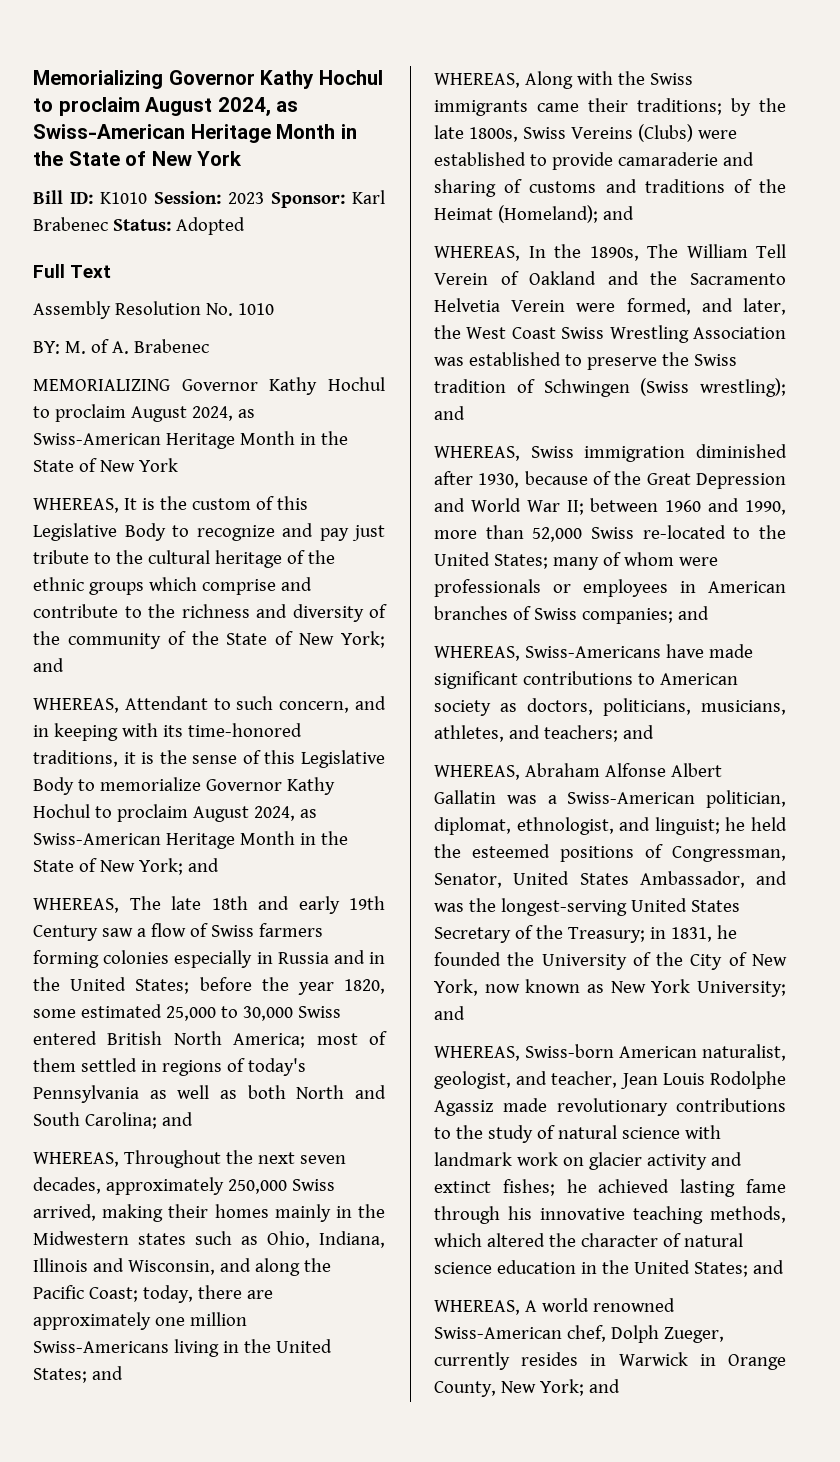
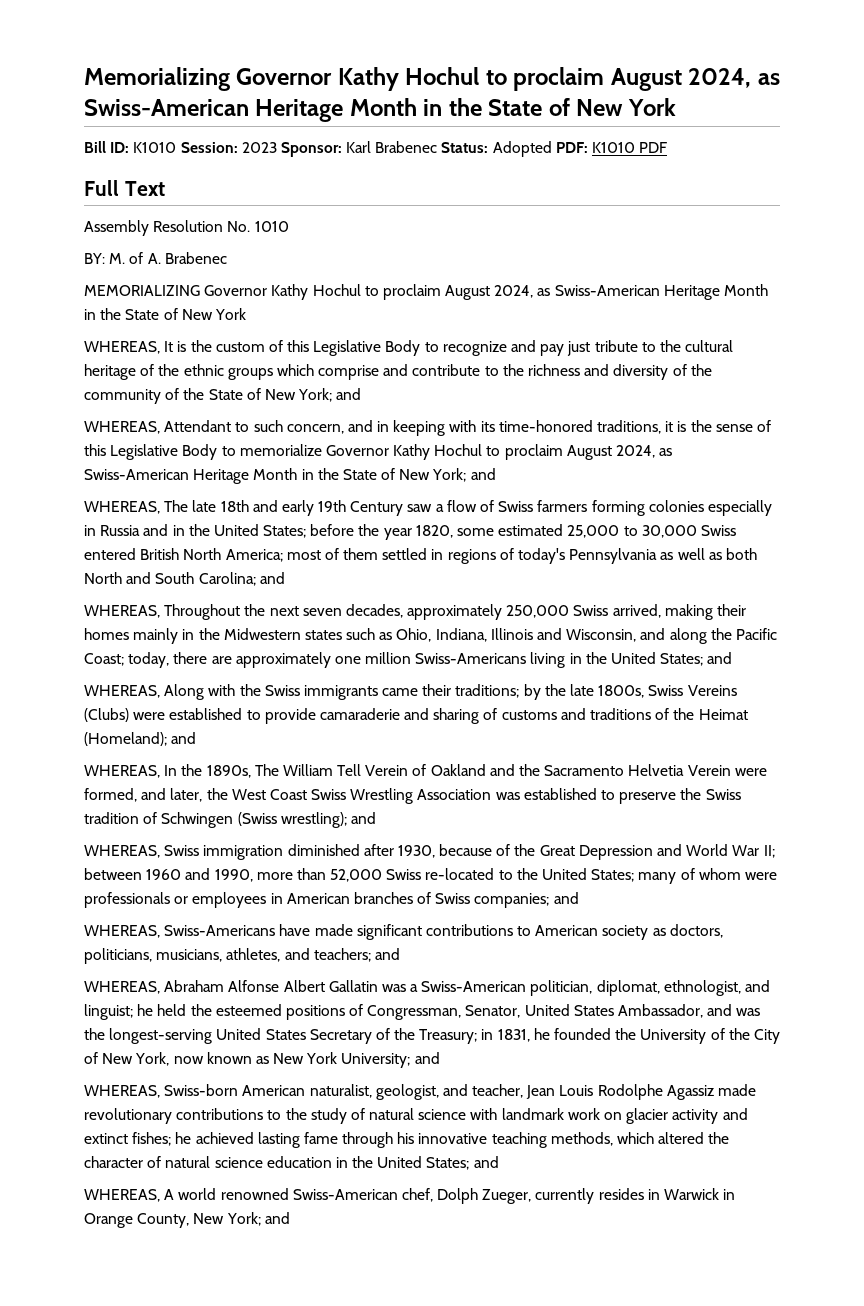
- Bill ID: K1010 Session: 2023 Sponsor: Karl Brabenec Status: Adopted
+ Bill ID: K1010 Session: 2023 Sponsor: Karl Brabenec Status: Adopted PDF: K1010 PDF

